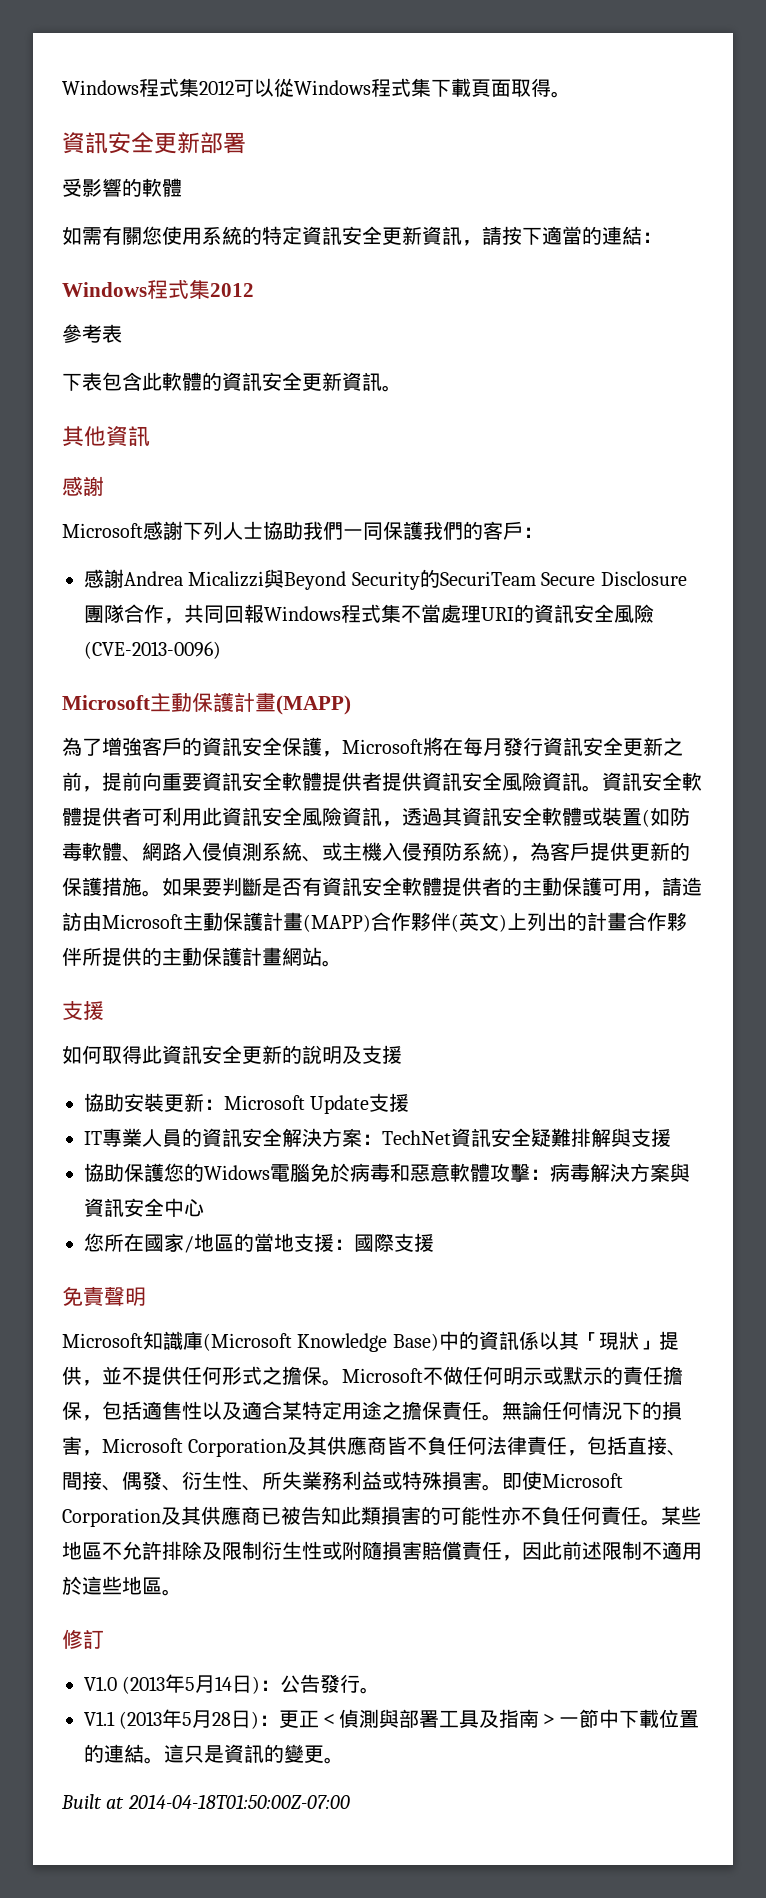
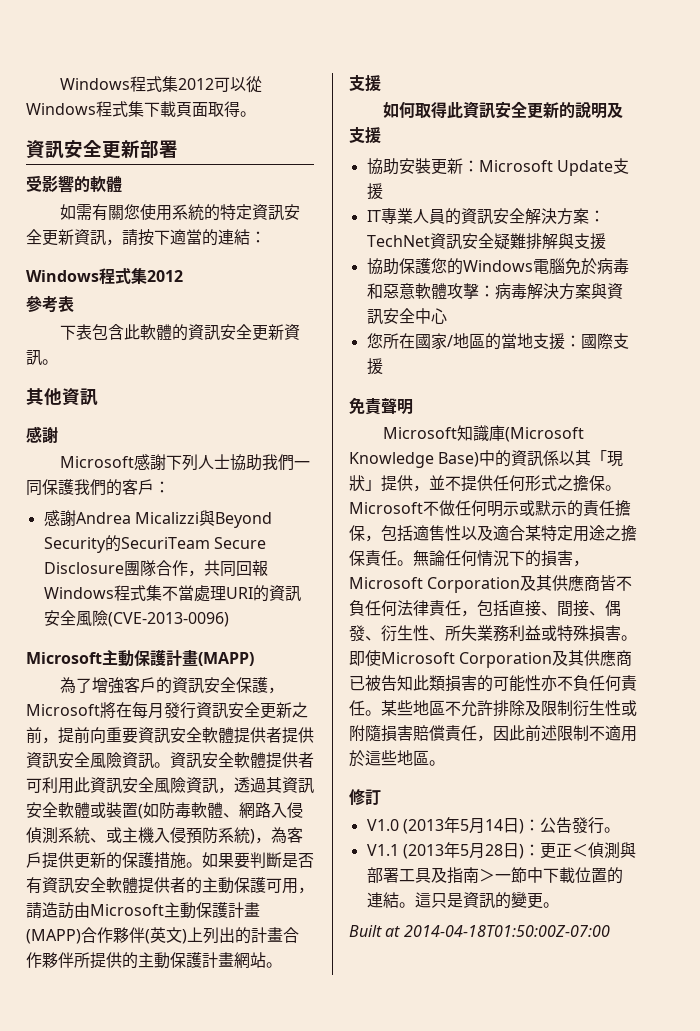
- 協助保護您的Widows電腦免於病毒和惡意軟體攻擊：病毒解決方案與資訊安全中心
+ 協助保護您的Windows電腦免於病毒和惡意軟體攻擊：病毒解決方案與資訊安全中心

